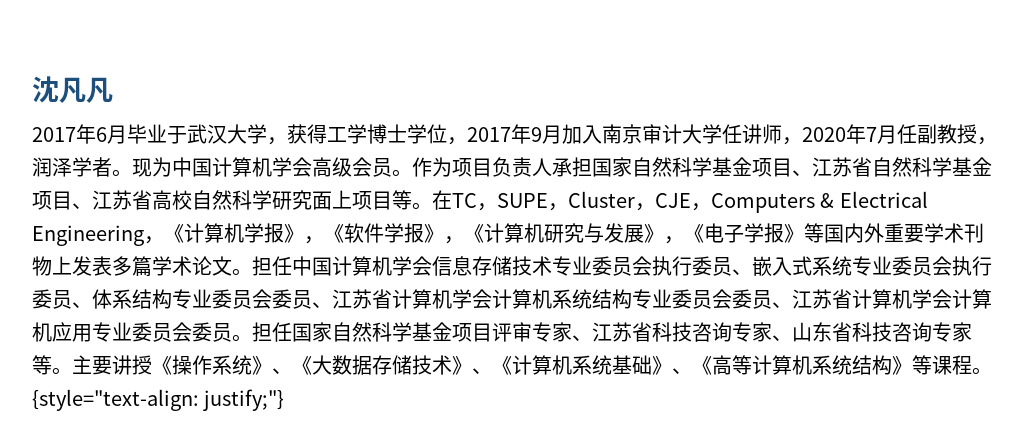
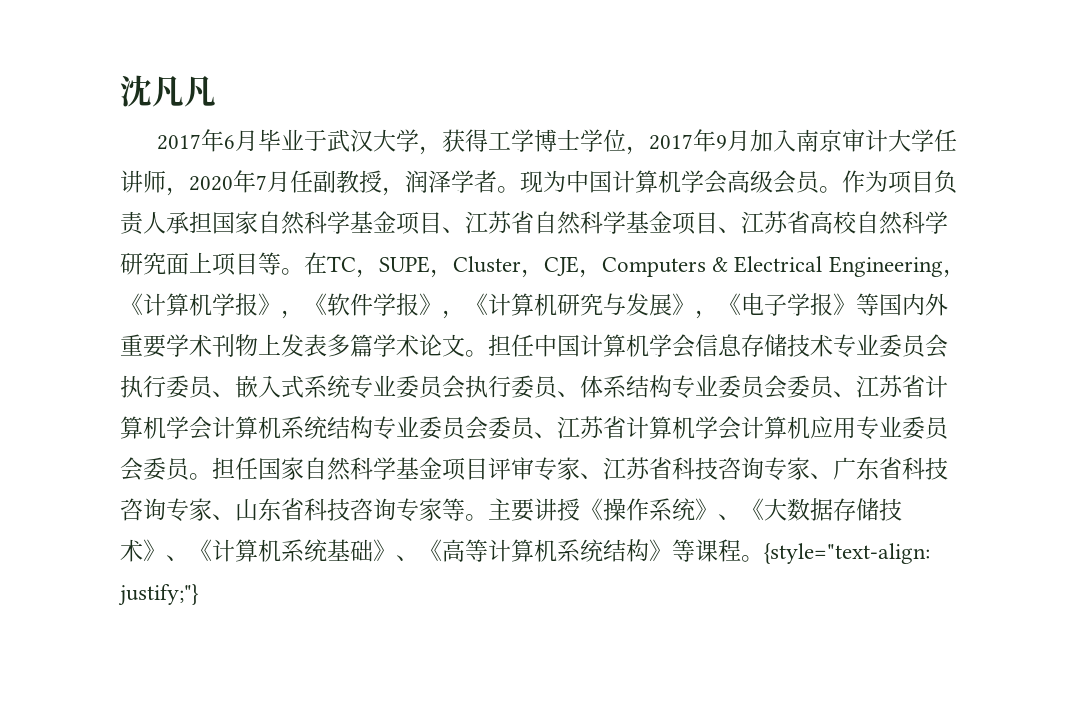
- 担任国家自然科学基金项目评审专家、江苏省科技咨询专家、山东省科技咨询专家等。
+ 担任国家自然科学基金项目评审专家、江苏省科技咨询专家、广东省科技咨询专家、山东省科技咨询专家等。

